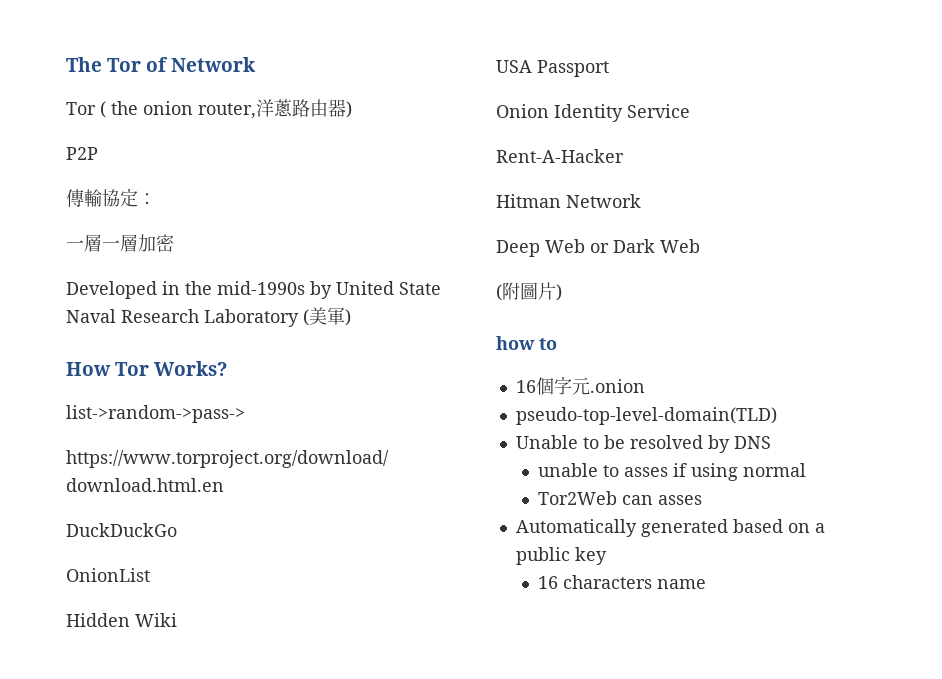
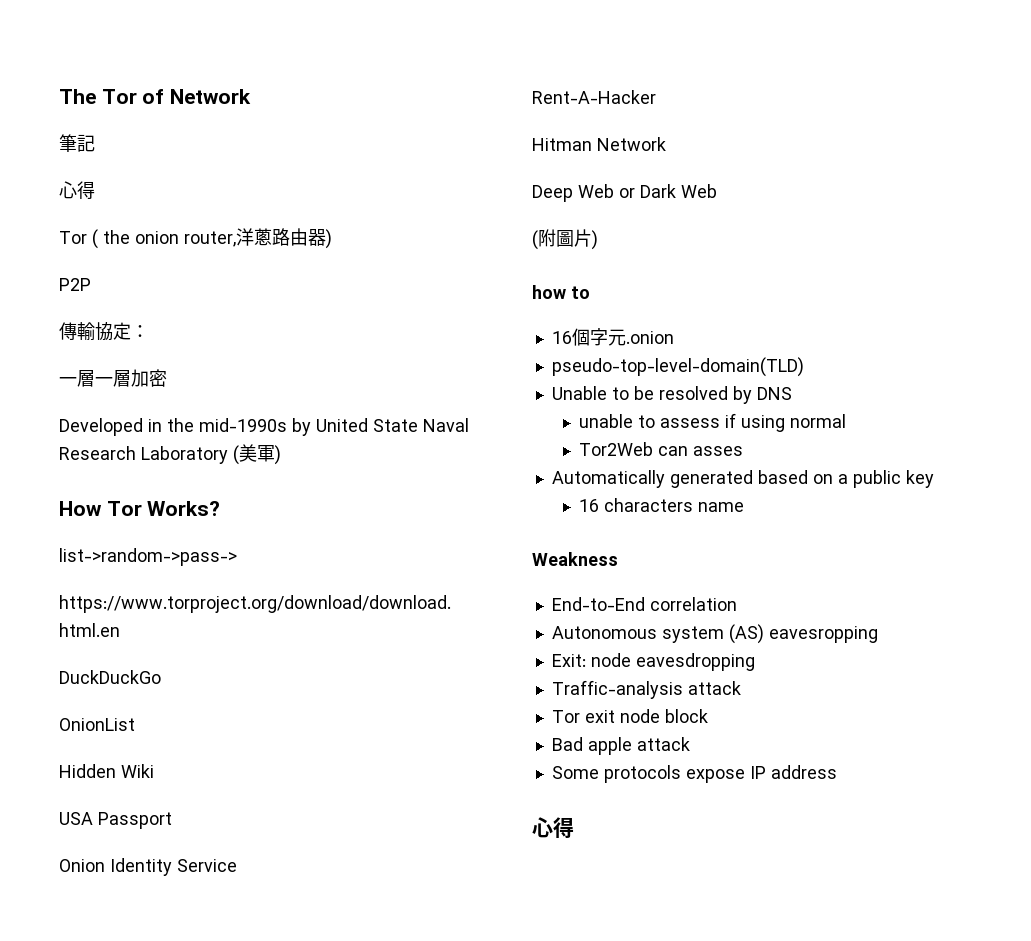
+ 筆記
+ 心得
- unable to asses if using normal
+ unable to assess if using normal
+ Weakness
+ End-to-End correlation
+ Autonomous system (AS) eavesropping
+ Exit: node eavesdropping
+ Traffic-analysis attack
+ Tor exit node block
+ Bad apple attack
+ Some protocols expose IP address
+ 心得

